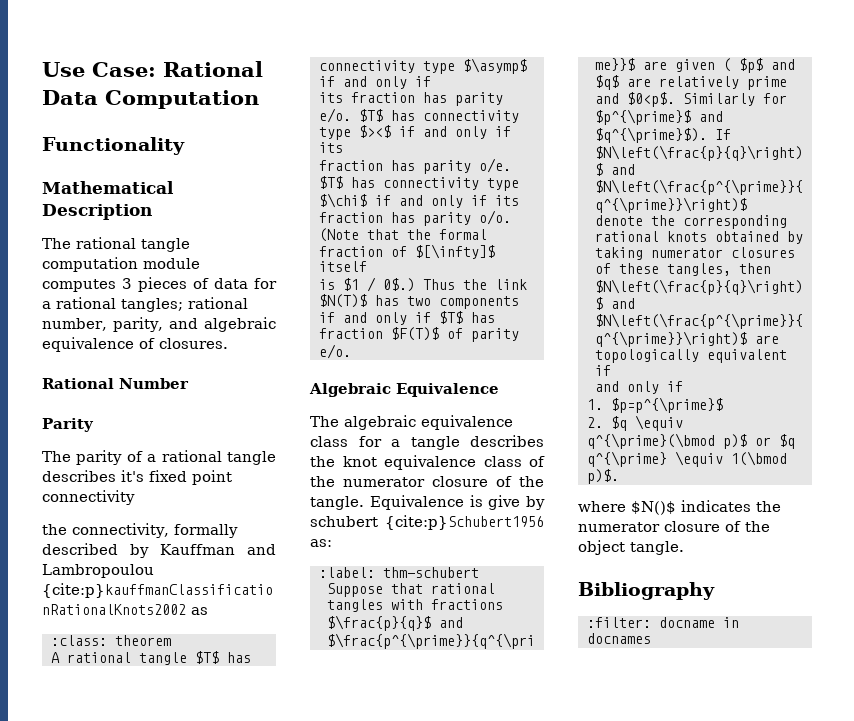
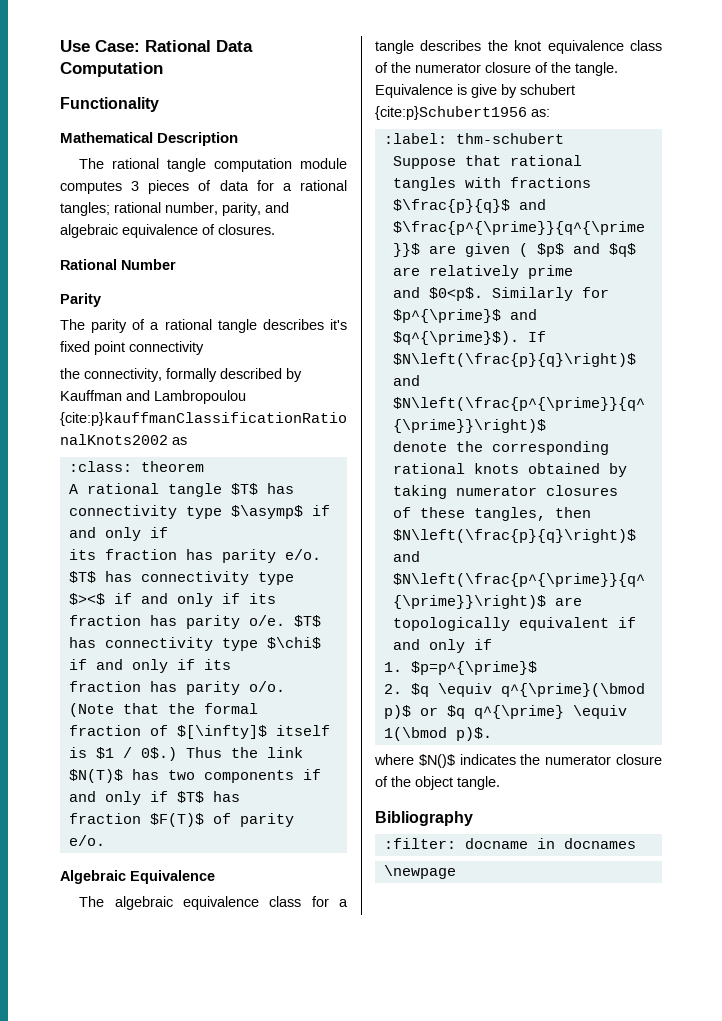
+ \newpage

